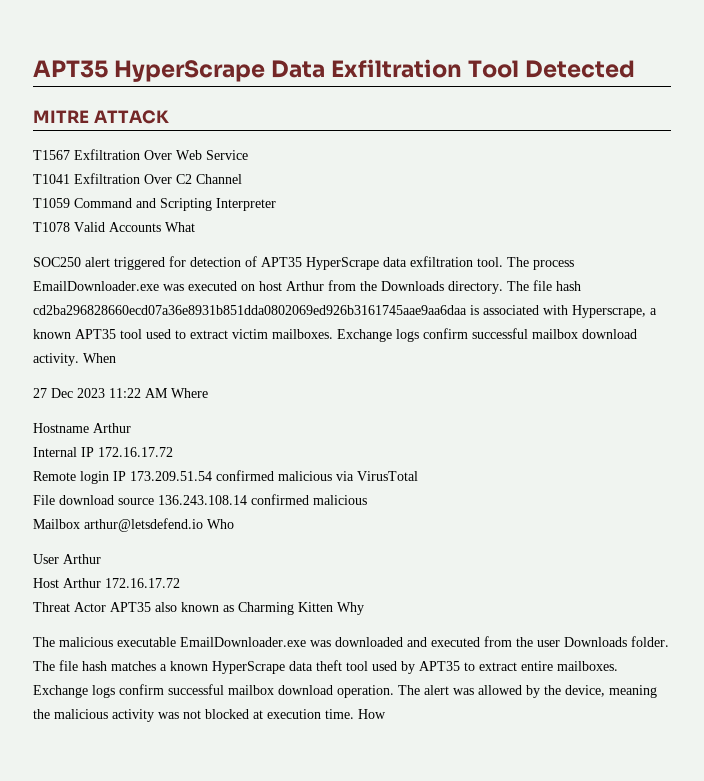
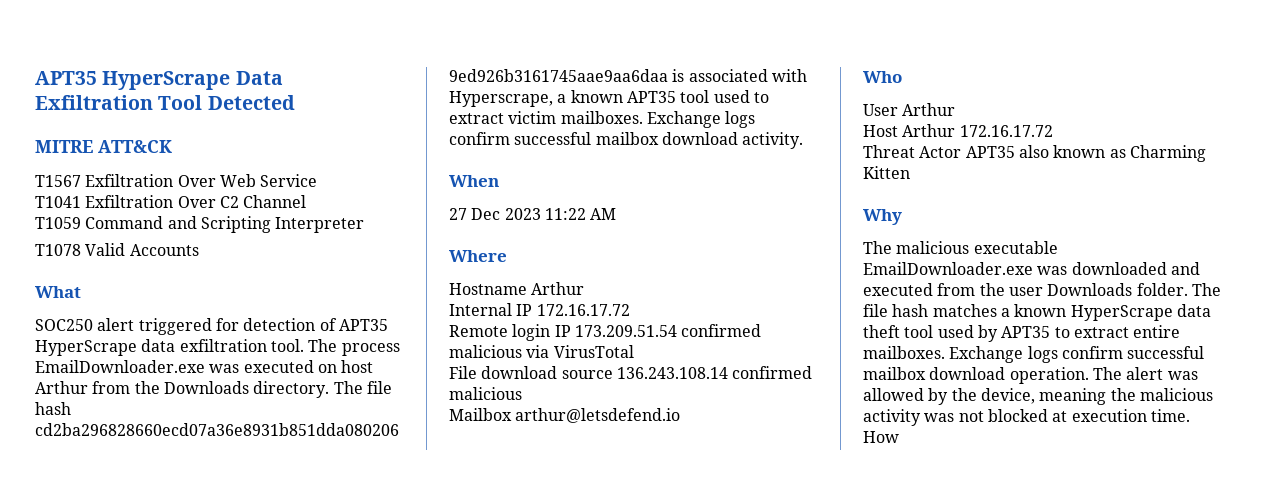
- MITRE ATTACK
+ MITRE ATT&CK
- T1078 Valid Accounts What
+ T1078 Valid Accounts
+ What
- Exchange logs confirm successful mailbox download activity. When
+ Exchange logs confirm successful mailbox download activity.
+ When
- 27 Dec 2023 11:22 AM Where
+ 27 Dec 2023 11:22 AM
+ Where
- Mailbox arthur@letsdefend.io Who
+ Mailbox arthur@letsdefend.io
+ Who
- Threat Actor APT35 also known as Charming Kitten Why
+ Threat Actor APT35 also known as Charming Kitten
+ Why

